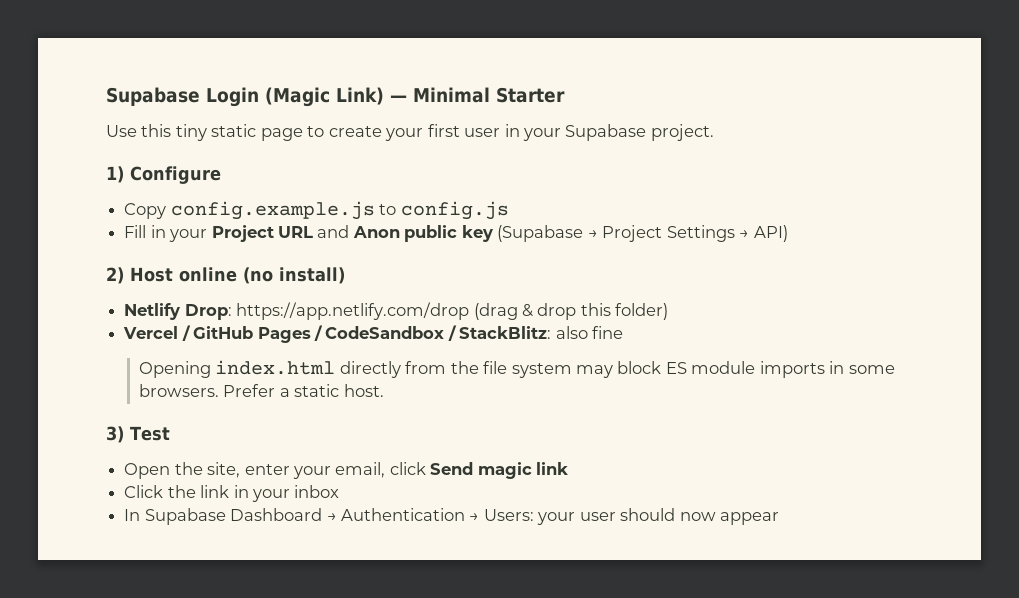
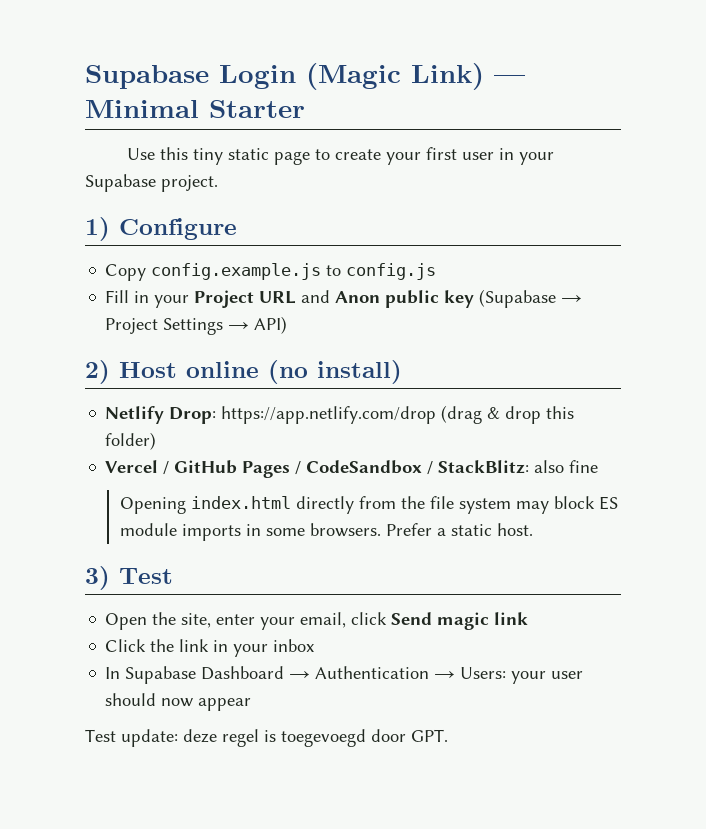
+ Test update: deze regel is toegevoegd door GPT.

